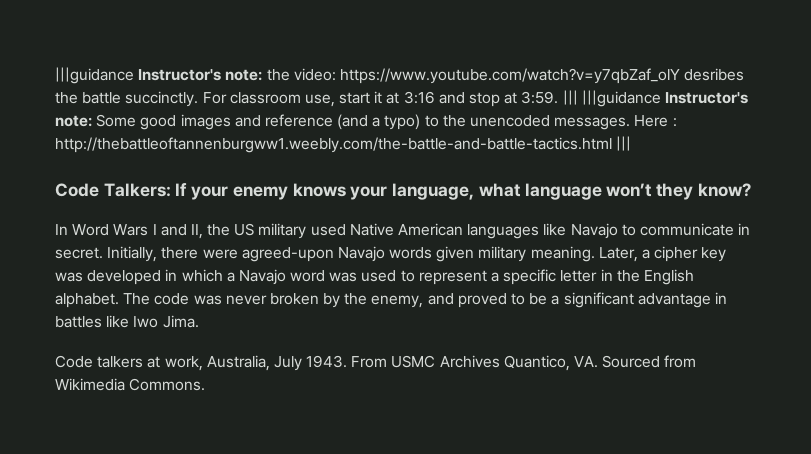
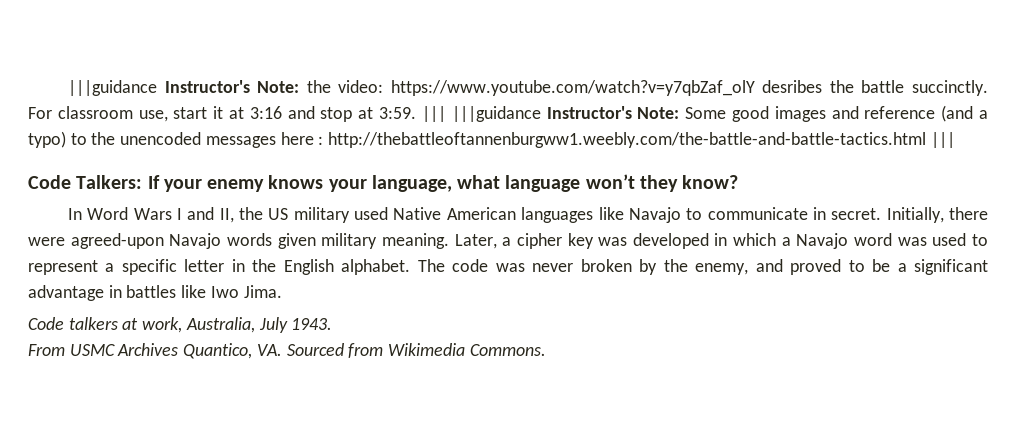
- |||guidance Instructor's note: the video: https://www.youtube.com/watch?v=y7qbZaf_olY desribes the battle succinctly.
+ |||guidance Instructor's Note: the video: https://www.youtube.com/watch?v=y7qbZaf_olY desribes the battle succinctly.
- ||| |||guidance Instructor's note: Some good images and reference (and a typo) to the unencoded messages. Here : http://thebattleoftannenburgww1.weebly.com/the-battle-and-battle-tactics.html |||
+ ||| |||guidance Instructor's Note: Some good images and reference (and a typo) to the unencoded messages here : http://thebattleoftannenburgww1.weebly.com/the-battle-and-battle-tactics.html |||
- Code talkers at work, Australia, July 1943. From USMC Archives Quantico, VA. Sourced from Wikimedia Commons.
+ Code talkers at work, Australia, July 1943.
+ From USMC Archives Quantico, VA. Sourced from Wikimedia Commons.

